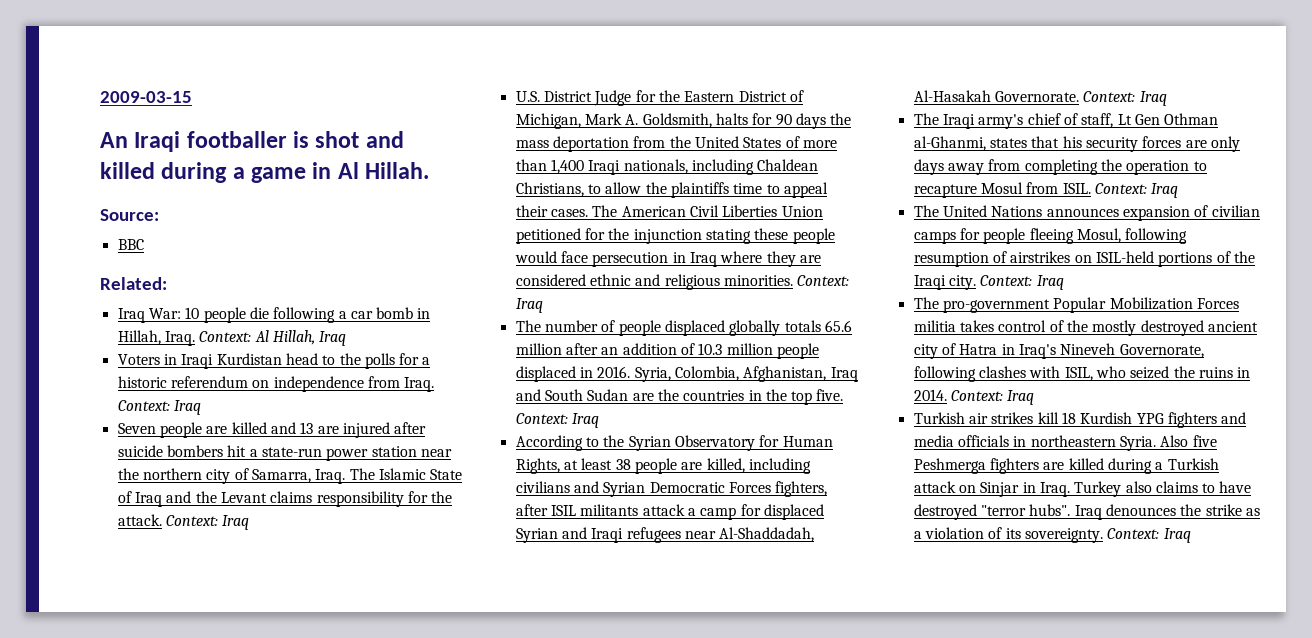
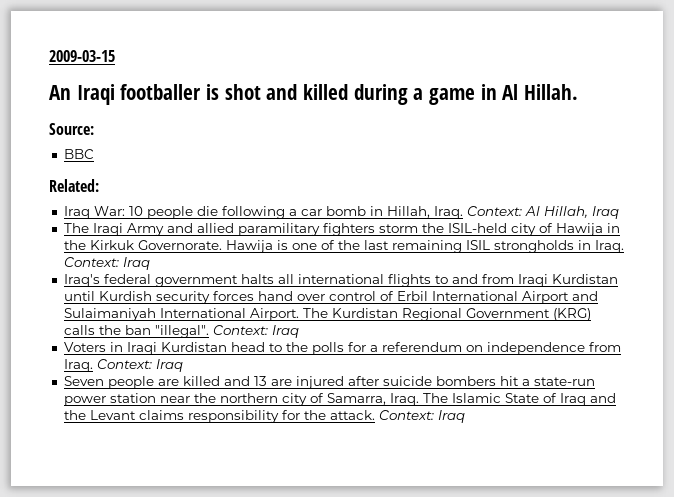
+ The Iraqi Army and allied paramilitary fighters storm the ISIL-held city of Hawija in the Kirkuk Governorate. Hawija is one of the last remaining ISIL strongholds in Iraq. Context: Iraq
+ Iraq's federal government halts all international flights to and from Iraqi Kurdistan until Kurdish security forces hand over control of Erbil International Airport and Sulaimaniyah International Airport. The Kurdistan Regional Government (KRG) calls the ban "illegal". Context: Iraq
- Voters in Iraqi Kurdistan head to the polls for a historic referendum on independence from Iraq.
+ Voters in Iraqi Kurdistan head to the polls for a referendum on independence from Iraq.
- U.S. District Judge for the Eastern District of Michigan, Mark A. Goldsmith, halts for 90 days the mass deportation from the United States of more than 1,400 Iraqi nationals, including Chaldean Christians, to allow the plaintiffs time to appeal their cases. The American Civil Liberties Union petitioned for the injunction stating these people would face persecution in Iraq where they are considered ethnic and religious minorities. Context: Iraq
- The number of people displaced globally totals 65.6 million after an addition of 10.3 million people displaced in 2016. Syria, Colombia, Afghanistan, Iraq and South Sudan are the countries in the top five. Context: Iraq
- According to the Syrian Observatory for Human Rights, at least 38 people are killed, including civilians and Syrian Democratic Forces fighters, after ISIL militants attack a camp for displaced Syrian and Iraqi refugees near Al-Shaddadah, Al-Hasakah Governorate. Context: Iraq
- The Iraqi army's chief of staff, Lt Gen Othman al-Ghanmi, states that his security forces are only days away from completing the operation to recapture Mosul from ISIL. Context: Iraq
- The United Nations announces expansion of civilian camps for people fleeing Mosul, following resumption of airstrikes on ISIL-held portions of the Iraqi city. Context: Iraq
- The pro-government Popular Mobilization Forces militia takes control of the mostly destroyed ancient city of Hatra in Iraq's Nineveh Governorate, following clashes with ISIL, who seized the ruins in 2014. Context: Iraq
- Turkish air strikes kill 18 Kurdish YPG fighters and media officials in northeastern Syria. Also five Peshmerga fighters are killed during a Turkish attack on Sinjar in Iraq. Turkey also claims to have destroyed "terror hubs". Iraq denounces the strike as a violation of its sovereignty. Context: Iraq

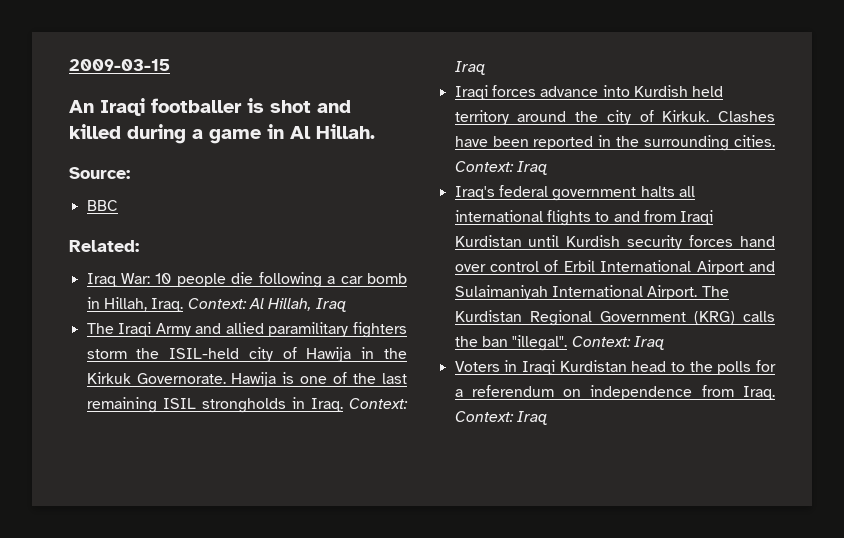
+ Iraqi forces advance into Kurdish held territory around the city of Kirkuk. Clashes have been reported in the surrounding cities. Context: Iraq
- Seven people are killed and 13 are injured after suicide bombers hit a state-run power station near the northern city of Samarra, Iraq. The Islamic State of Iraq and the Levant claims responsibility for the attack. Context: Iraq

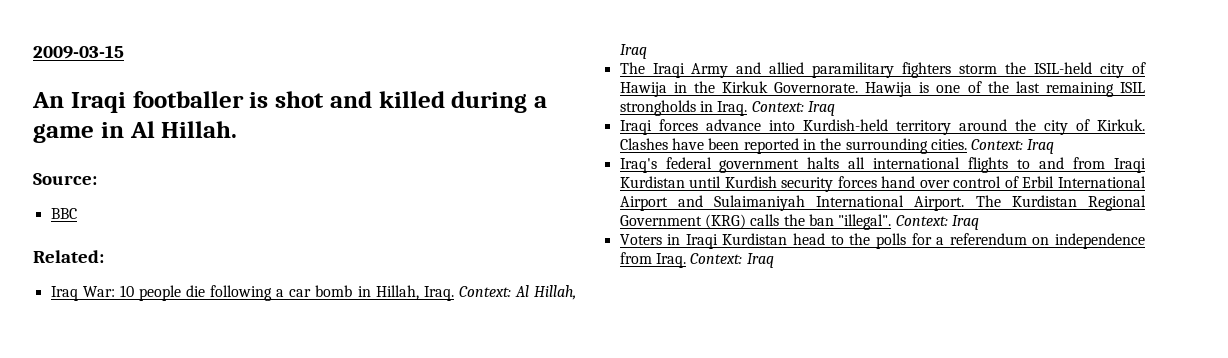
- Iraqi forces advance into Kurdish held territory around the city of Kirkuk.
+ Iraqi forces advance into Kurdish-held territory around the city of Kirkuk.

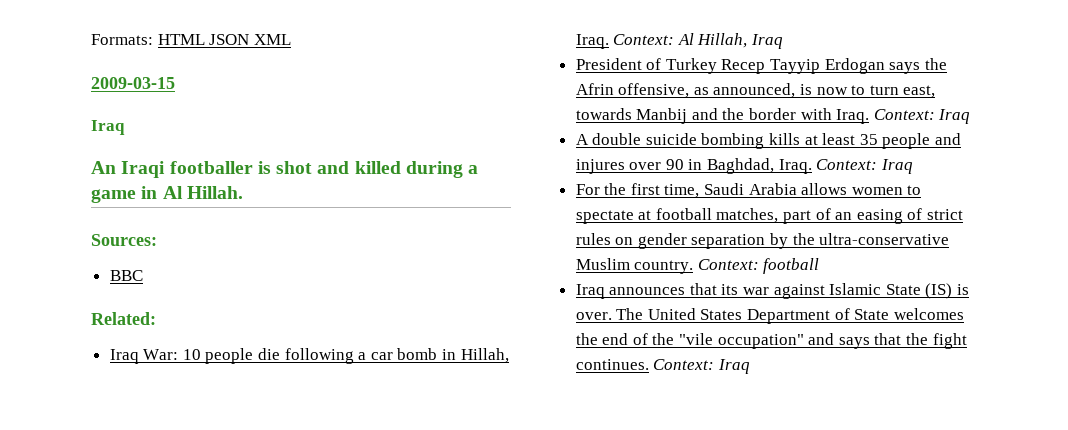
+ Formats: HTML JSON XML
  2009-03-15
+ Iraq
- Source:
+ Sources:
- The Iraqi Army and allied paramilitary fighters storm the ISIL-held city of Hawija in the Kirkuk Governorate. Hawija is one of the last remaining ISIL strongholds in Iraq. Context: Iraq
- Iraqi forces advance into Kurdish-held territory around the city of Kirkuk. Clashes have been reported in the surrounding cities. Context: Iraq
- Iraq's federal government halts all international flights to and from Iraqi Kurdistan until Kurdish security forces hand over control of Erbil International Airport and Sulaimaniyah International Airport. The Kurdistan Regional Government (KRG) calls the ban "illegal". Context: Iraq
- Voters in Iraqi Kurdistan head to the polls for a referendum on independence from Iraq.
+ President of Turkey Recep Tayyip Erdogan says the Afrin offensive, as announced, is now to turn east, towards Manbij and the border with Iraq. Context: Iraq
+ A double suicide bombing kills at least 35 people and injures over 90 in Baghdad, Iraq. Context: Iraq
+ For the first time, Saudi Arabia allows women to spectate at football matches, part of an easing of strict rules on gender separation by the ultra-conservative Muslim country. Context: football
+ Iraq announces that its war against Islamic State (IS) is over. The United States Department of State welcomes the end of the "vile occupation" and says that the fight continues.

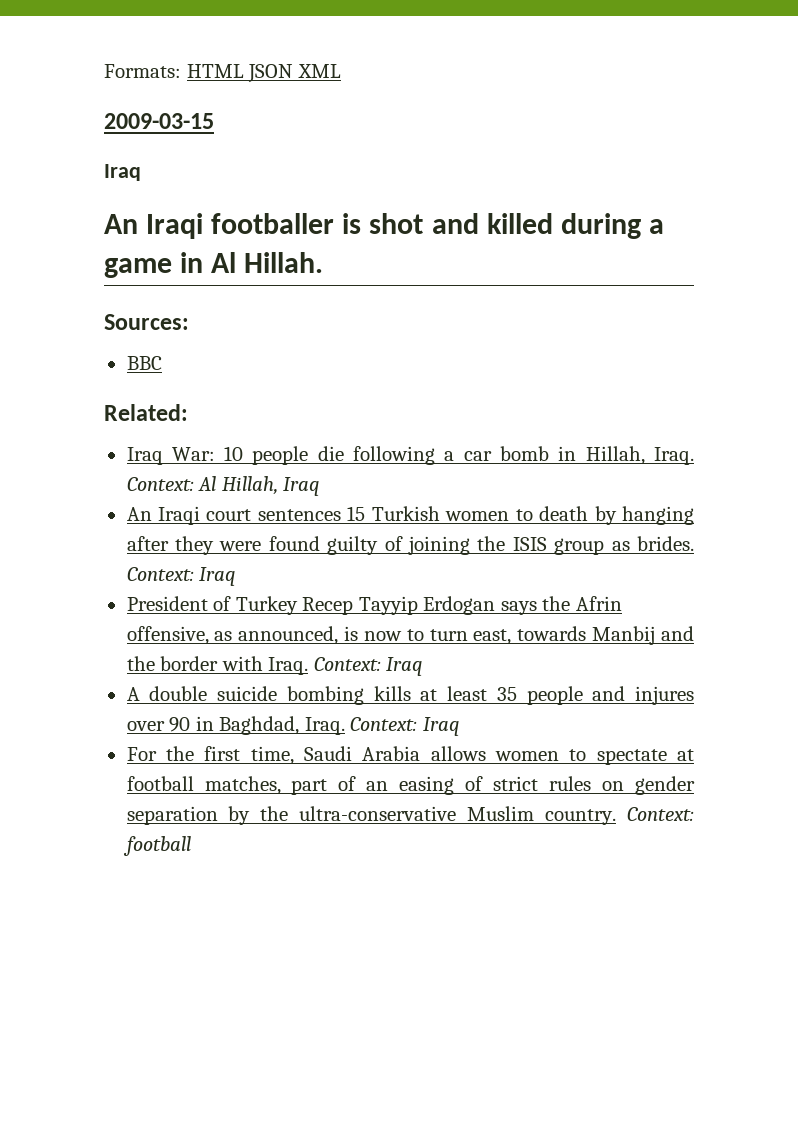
+ An Iraqi court sentences 15 Turkish women to death by hanging after they were found guilty of joining the ISIS group as brides. Context: Iraq
- Iraq announces that its war against Islamic State (IS) is over. The United States Department of State welcomes the end of the "vile occupation" and says that the fight continues. Context: Iraq

